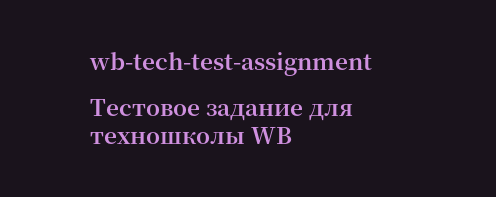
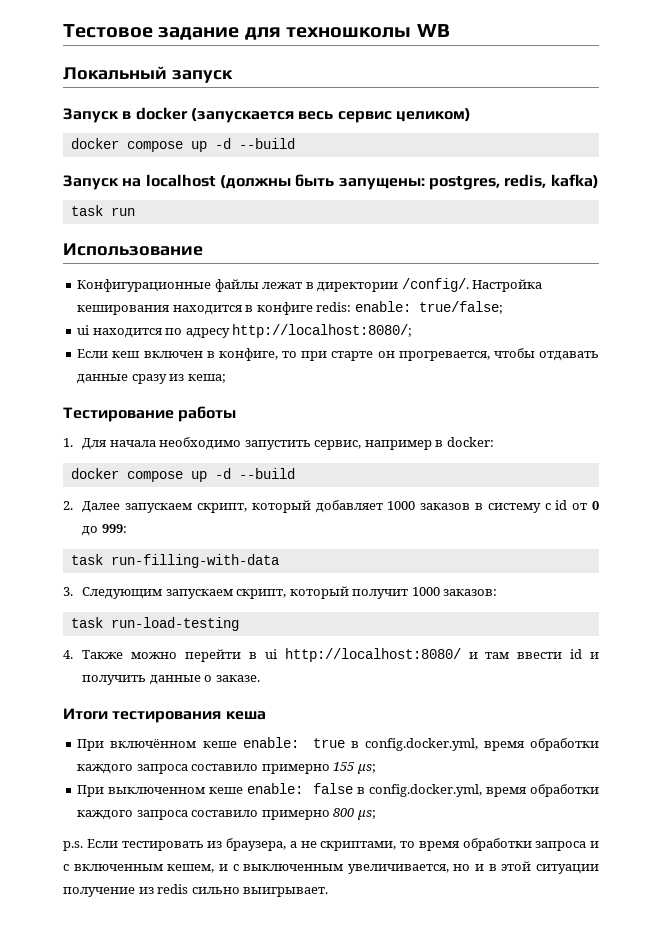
- wb-tech-test-assignment
+ Локальный запуск
+ Запуск в docker (запускается весь сервис целиком)
+ docker compose up -d --build
+ Запуск на localhost (должны быть запущены: postgres, redis, kafka)
+ task run
+ Использование
+ Конфигурационные файлы лежат в директории /config/. Настройка кеширования находится в конфиге redis: enable: true/false;
+ ui находится по адресу http://localhost:8080/;
+ Если кеш включен в конфиге, то при старте он прогревается, чтобы отдавать данные сразу из кеша;
+ Тестирование работы
+ 1. Для начала необходимо запустить сервис, например в docker:
+ docker compose up -d --build
+ 2. Далее запускаем скрипт, который добавляет 1000 заказов в систему с id от 0 до 999:
+ task run-filling-with-data
+ 3. Следующим запускаем скрипт, который получит 1000 заказов:
+ task run-load-testing
+ 4. Также можно перейти в ui http://localhost:8080/ и там ввести id и получить данные о заказе.
+ Итоги тестирования кеша
+ При включённом кеше enable: true в config.docker.yml, время обработки каждого запроса составило примерно 155 µs;
+ При выключенном кеше enable: false в config.docker.yml, время обработки каждого запроса составило примерно 800 µs;
+ p.s. Если тестировать из браузера, а не скриптами, то время обработки запроса и с включенным кешем, и с выключенным увеличивается, но и в этой ситуации получение из redis сильно выигрывает.

